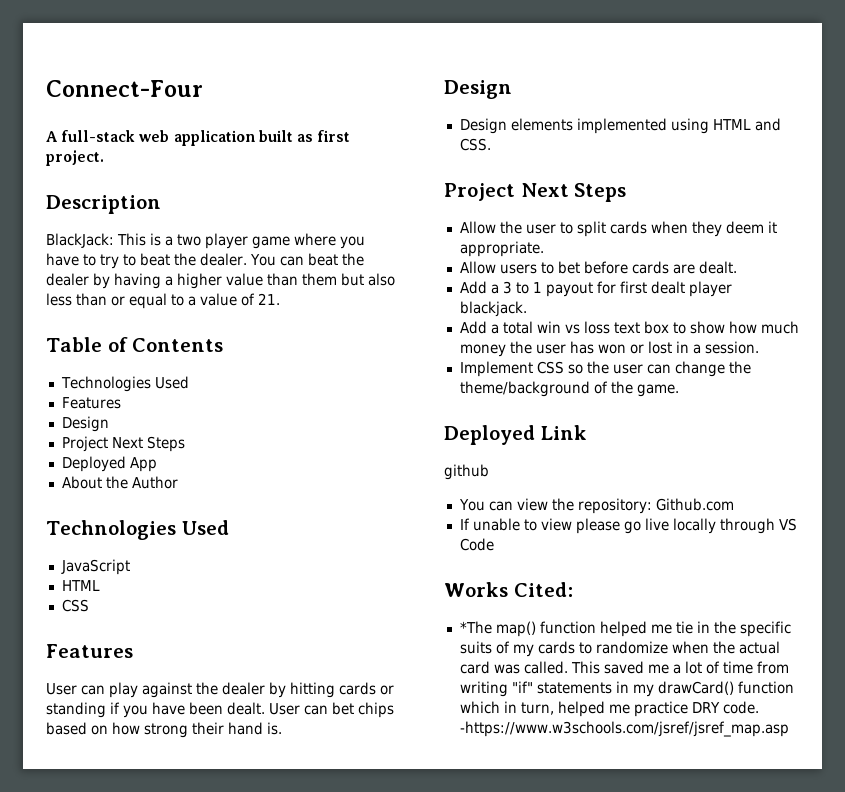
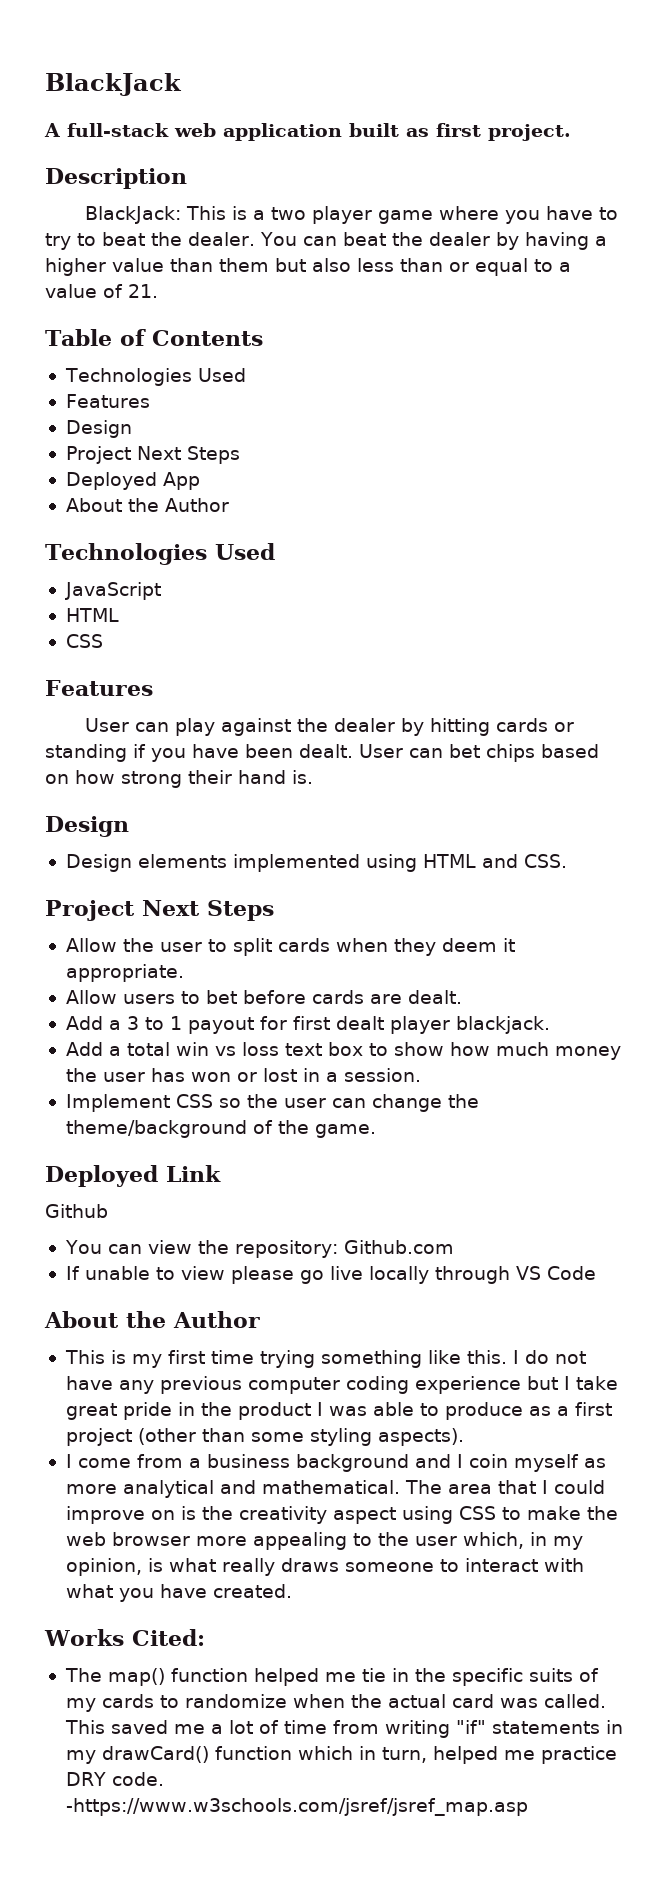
- Connect-Four
+ BlackJack
- github
+ Github
  If unable to view please go live locally through VS Code
+ About the Author
+ This is my first time trying something like this. I do not have any previous computer coding experience but I take great pride in the product I was able to produce as a first project (other than some styling aspects).
+ I come from a business background and I coin myself as more analytical and mathematical. The area that I could improve on is the creativity aspect using CSS to make the web browser more appealing to the user which, in my opinion, is what really draws someone to interact with what you have created.
- *The map() function helped me tie in the specific suits of my cards to randomize when the actual card was called.
+ The map() function helped me tie in the specific suits of my cards to randomize when the actual card was called.

